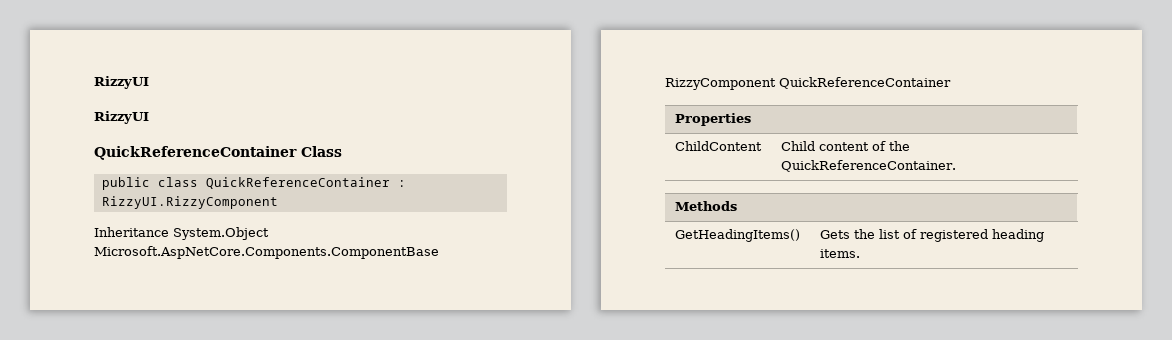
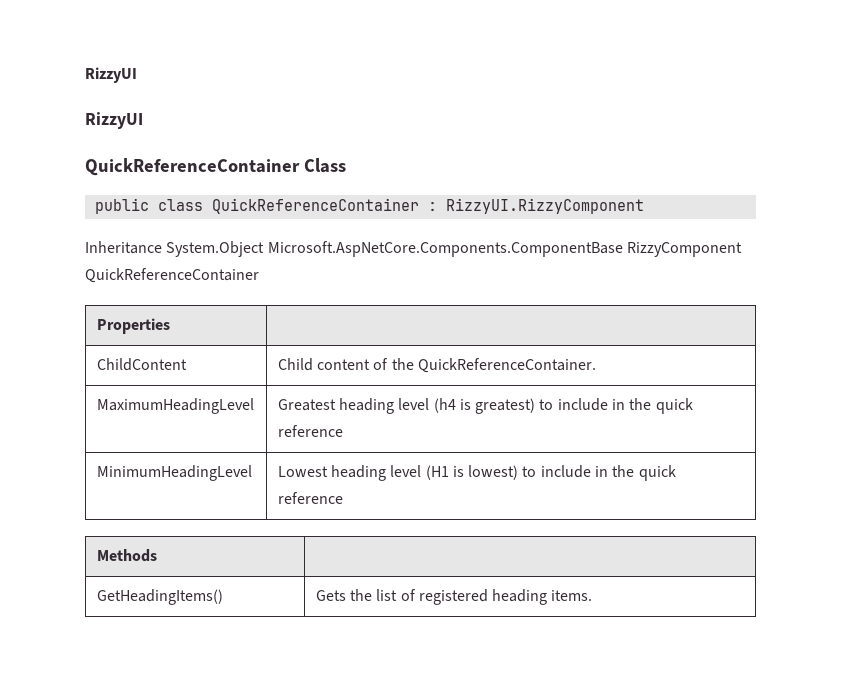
+ MaximumHeadingLevel | Greatest heading level (h4 is greatest) to include in the quick reference
+ MinimumHeadingLevel | Lowest heading level (H1 is lowest) to include in the quick reference

